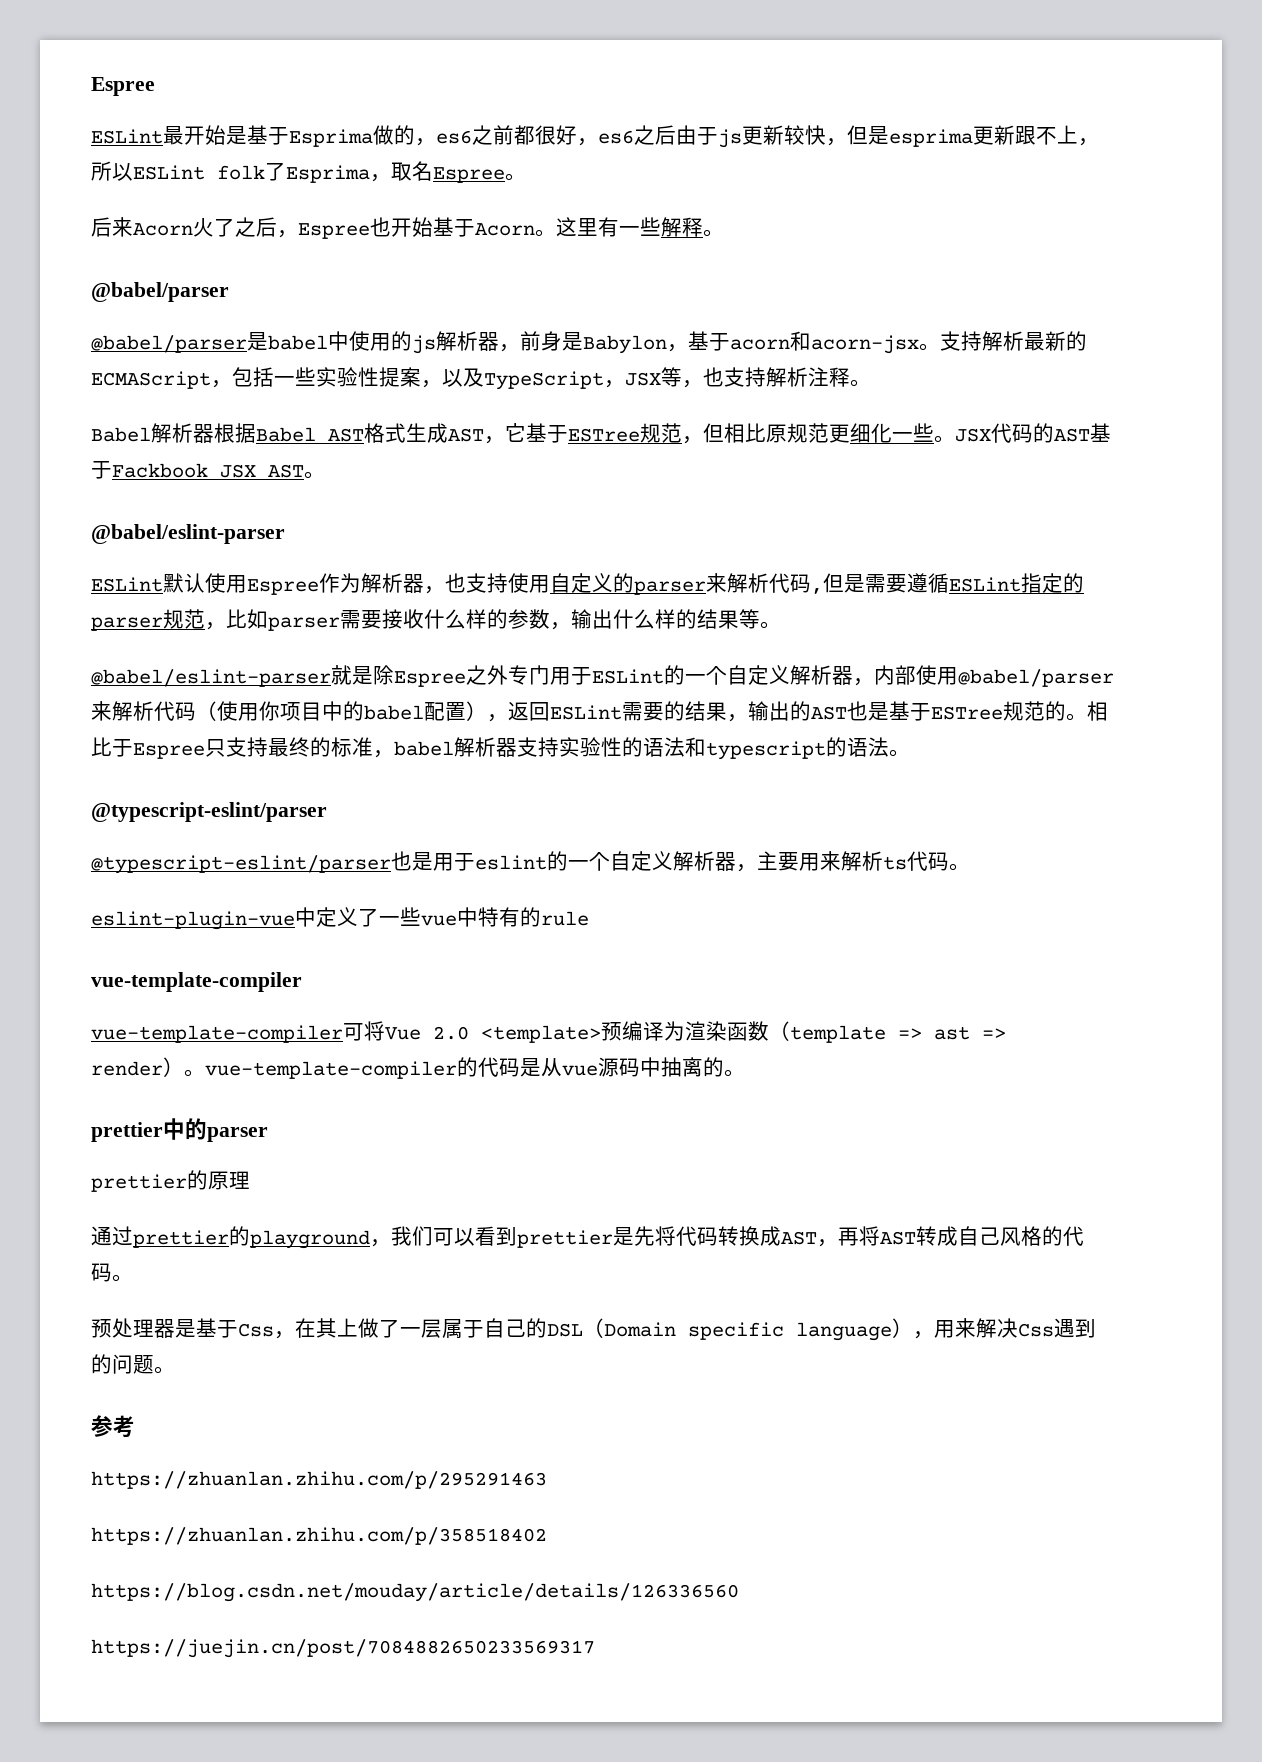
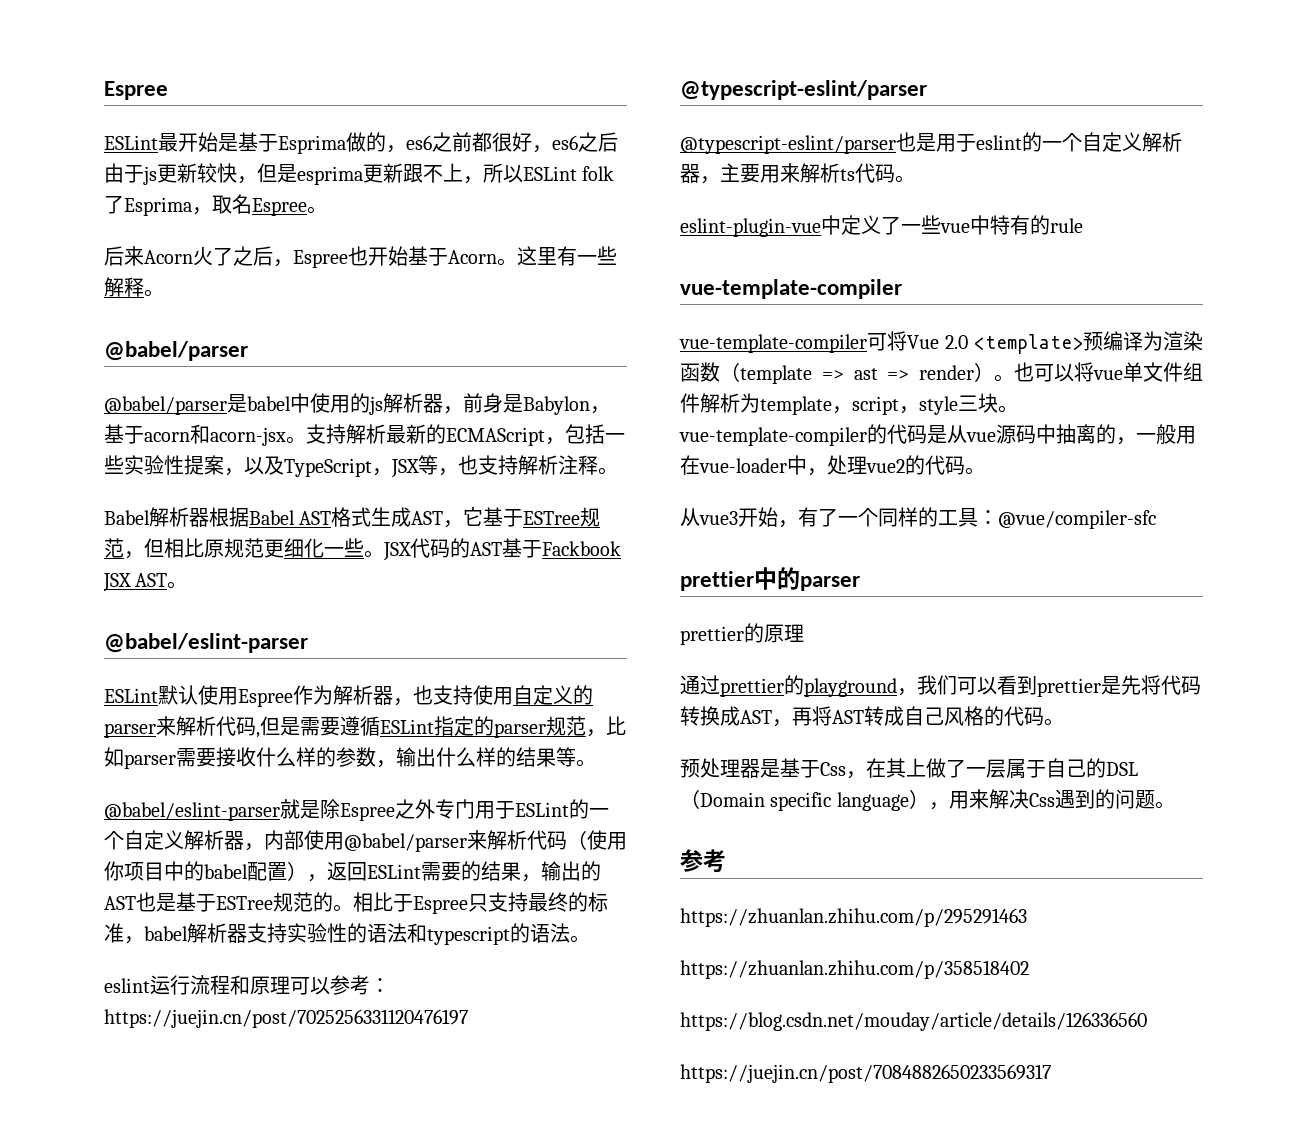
+ eslint运行流程和原理可以参考：https://juejin.cn/post/7025256331120476197
- vue-template-compiler可将Vue 2.0 <template>预编译为渲染函数（template => ast => render）。vue-template-compiler的代码是从vue源码中抽离的。
+ vue-template-compiler可将Vue 2.0 <template>预编译为渲染函数（template => ast => render）。也可以将vue单文件组件解析为template，script，style三块。vue-template-compiler的代码是从vue源码中抽离的，一般用在vue-loader中，处理vue2的代码。
+ 从vue3开始，有了一个同样的工具：@vue/compiler-sfc

